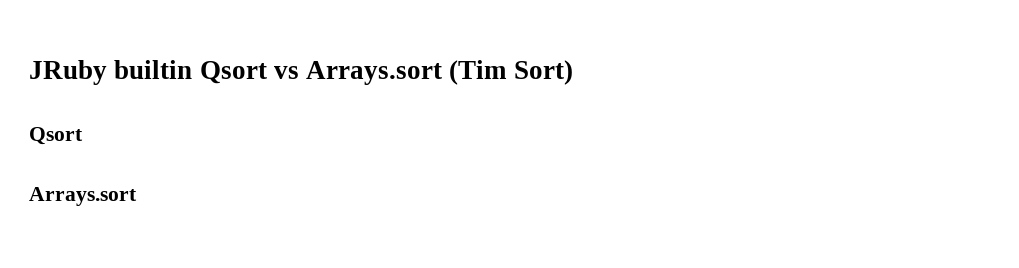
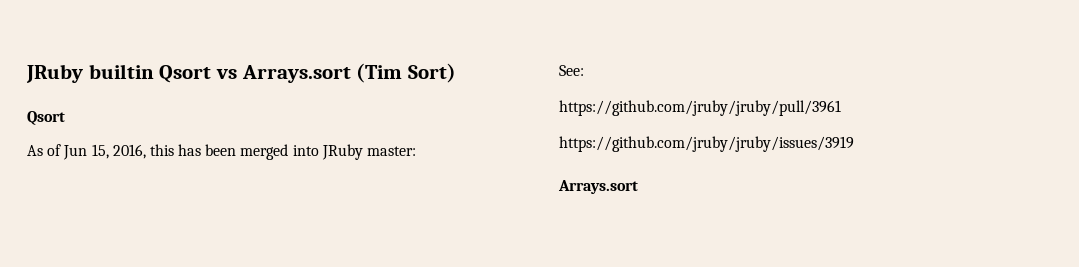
+ As of Jun 15, 2016, this has been merged into JRuby master:
+ See:
+ https://github.com/jruby/jruby/pull/3961
+ https://github.com/jruby/jruby/issues/3919

